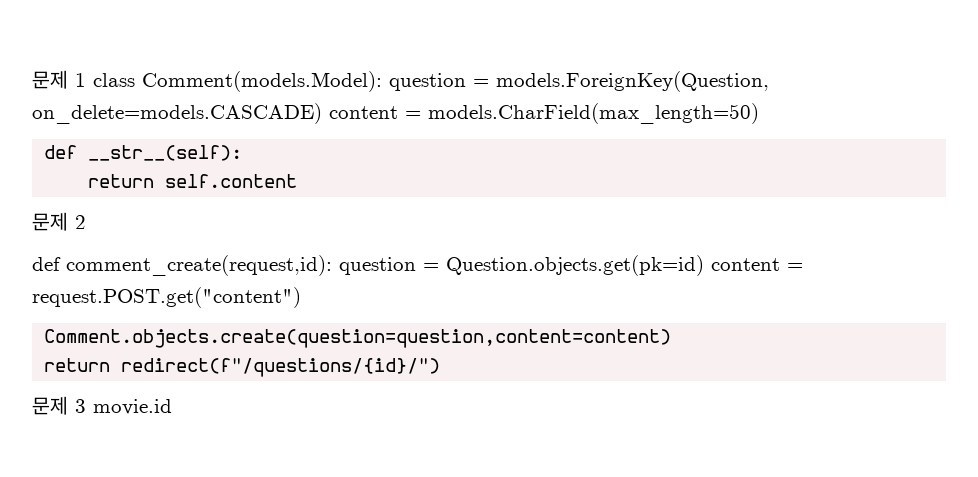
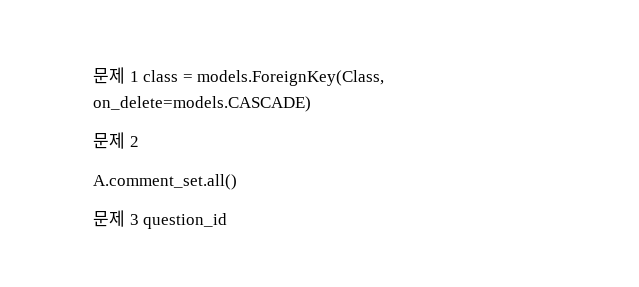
- 문제 1 class Comment(models.Model): question = models.ForeignKey(Question, on_delete=models.CASCADE) content = models.CharField(max_length=50)
- def __str__(self):
- return self.content
+ 문제 1 class = models.ForeignKey(Class, on_delete=models.CASCADE)
  문제 2
- def comment_create(request,id): question = Question.objects.get(pk=id) content = request.POST.get("content")
- Comment.objects.create(question=question,content=content)
- return redirect(f"/questions/{id}/")
+ A.comment_set.all()
- 문제 3 movie.id
+ 문제 3 question_id

